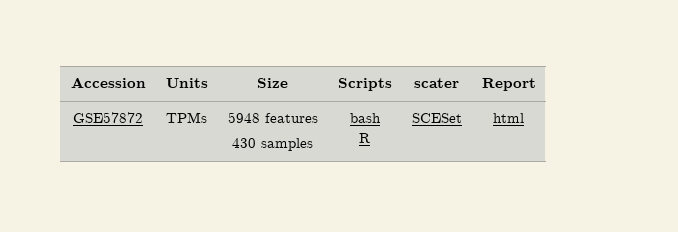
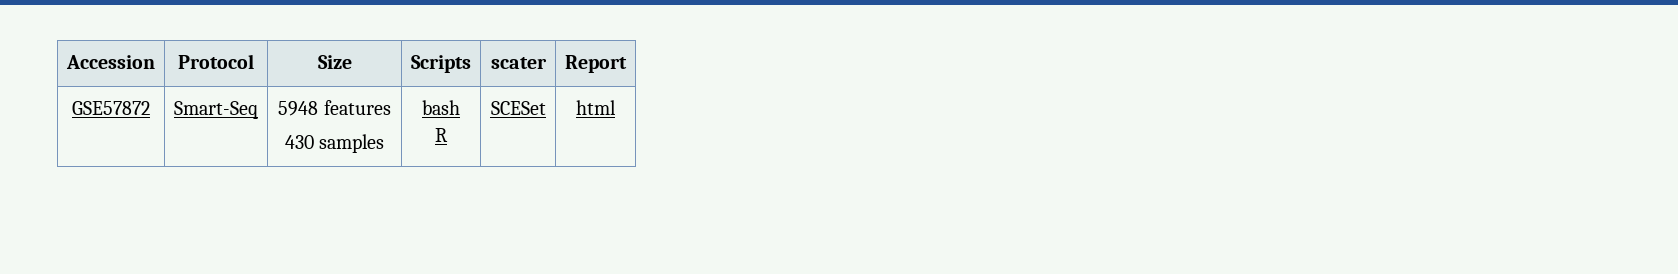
- Accession | Units | Size | Scripts | scater | Report
+ Accession | Protocol | Size | Scripts | scater | Report
- GSE57872 | TPMs | 5948 features
+ GSE57872 | Smart-Seq | 5948 features

